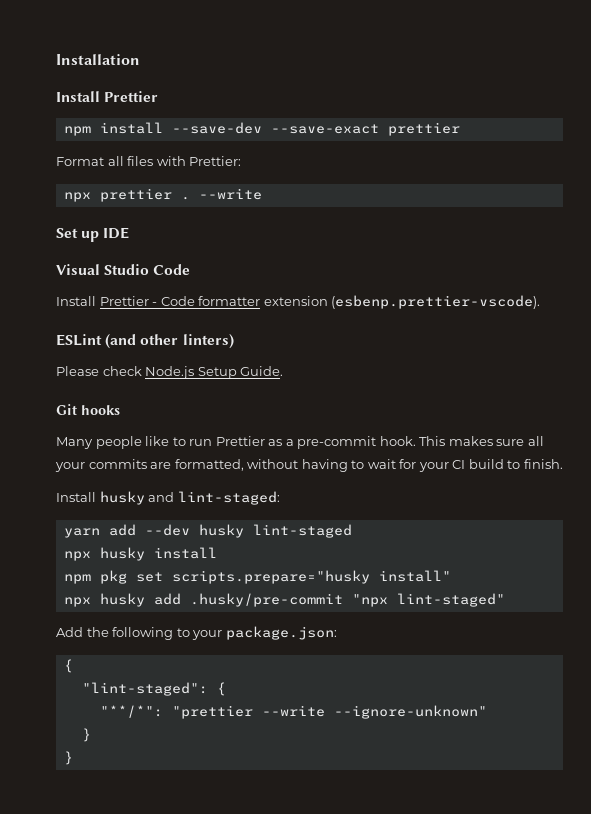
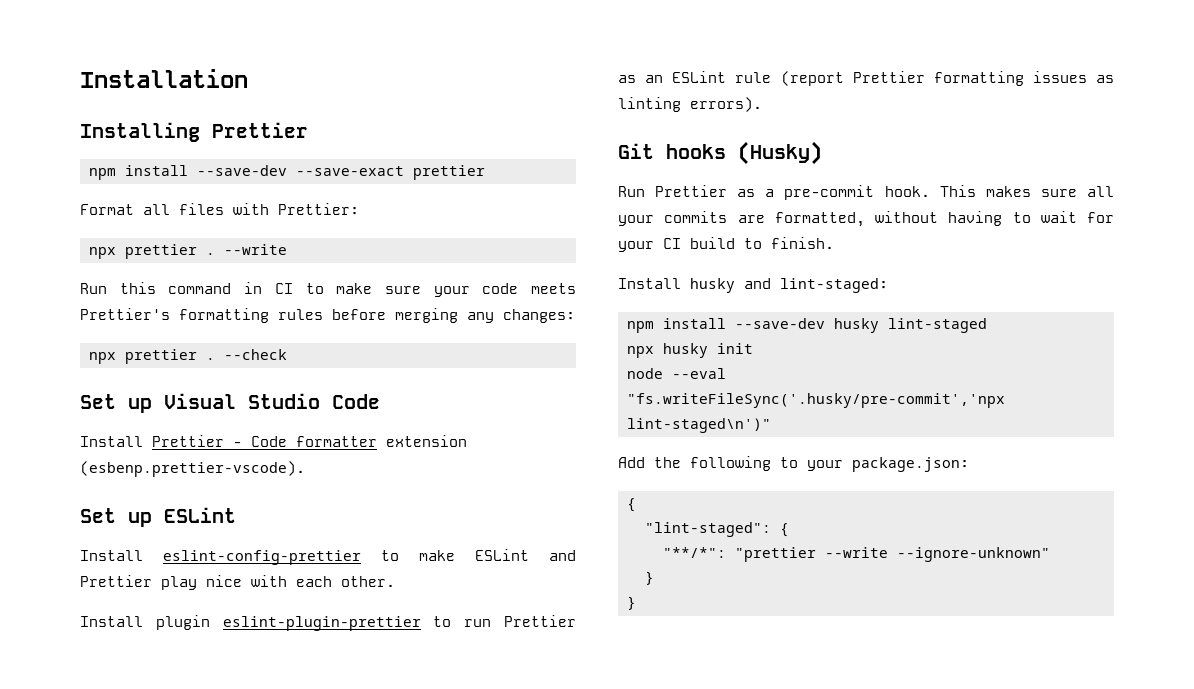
  Installation
- Install Prettier
+ Installing Prettier
- Set up IDE
- Visual Studio Code
+ Run this command in CI to make sure your code meets Prettier's formatting rules before merging any changes:
+ npx prettier . --check
+ Set up Visual Studio Code
- ESLint (and other linters)
- Please check Node.js Setup Guide.
- Git hooks
- Many people like to run Prettier as a pre-commit hook.
+ Set up ESLint
+ Install eslint-config-prettier to make ESLint and Prettier play nice with each other.
+ Install plugin eslint-plugin-prettier to run Prettier as an ESLint rule (report Prettier formatting issues as linting errors).
+ Git hooks (Husky)
+ Run Prettier as a pre-commit hook.
- yarn add --dev husky lint-staged
+ npm install --save-dev husky lint-staged
- npx husky install
- npm pkg set scripts.prepare="husky install"
- npx husky add .husky/pre-commit "npx lint-staged"
+ npx husky init
+ node --eval "fs.writeFileSync('.husky/pre-commit','npx lint-staged\n')"

